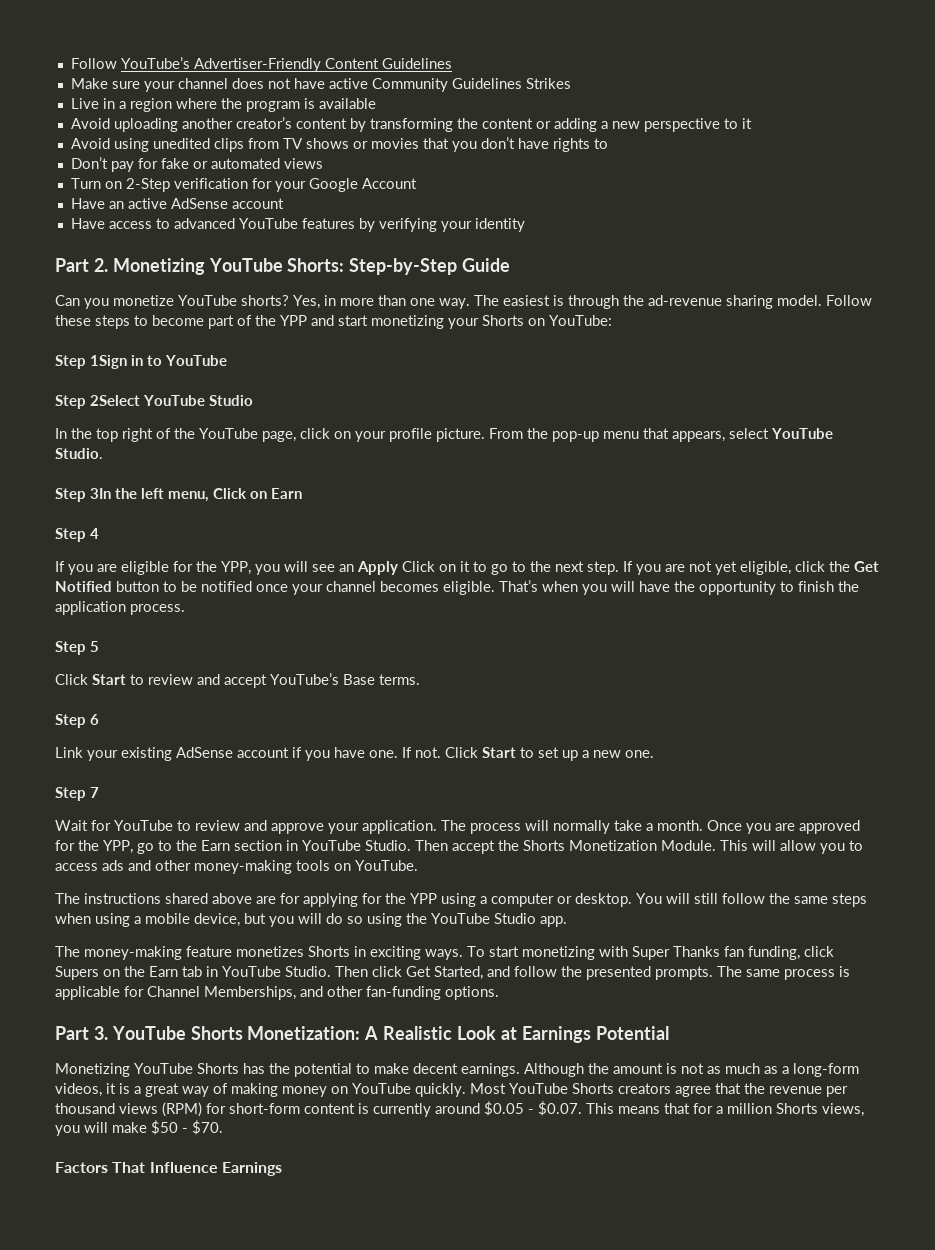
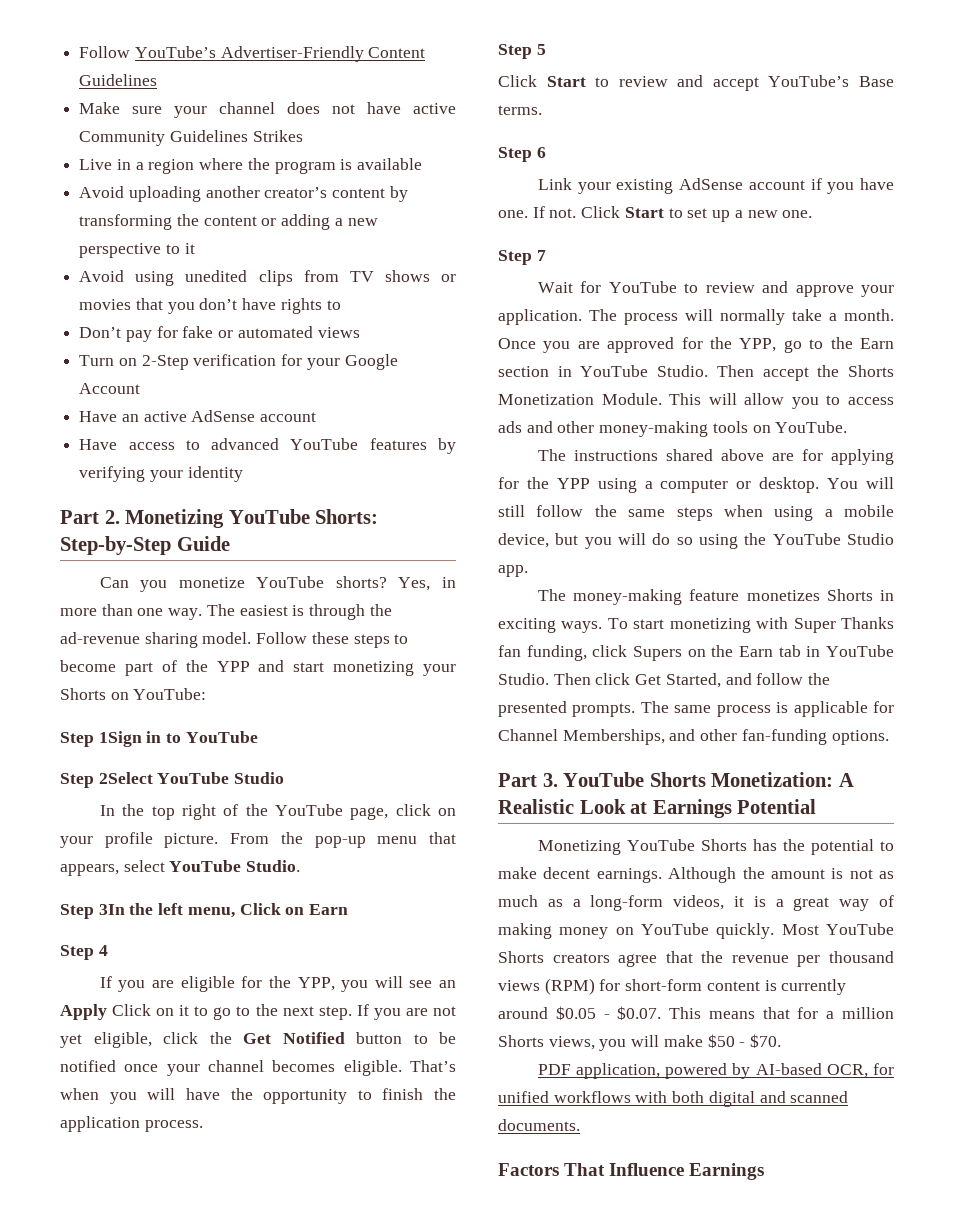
+ PDF application, powered by AI-based OCR, for unified workflows with both digital and scanned documents.

